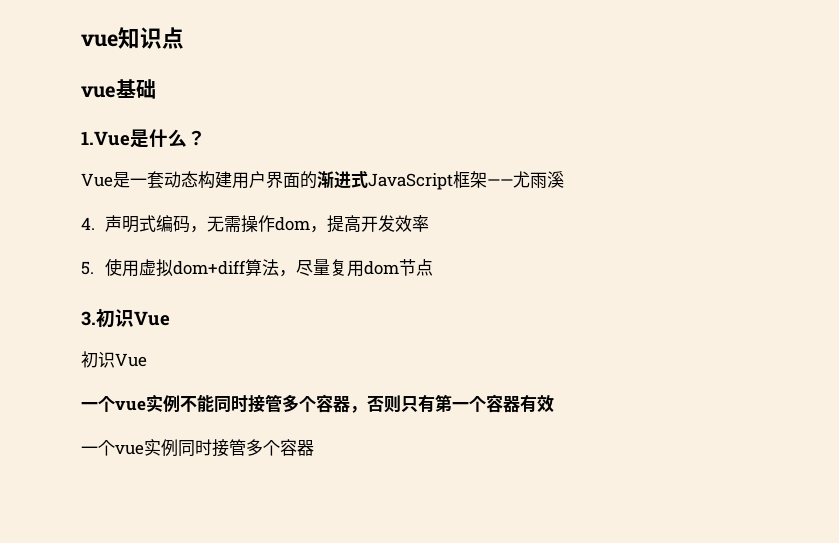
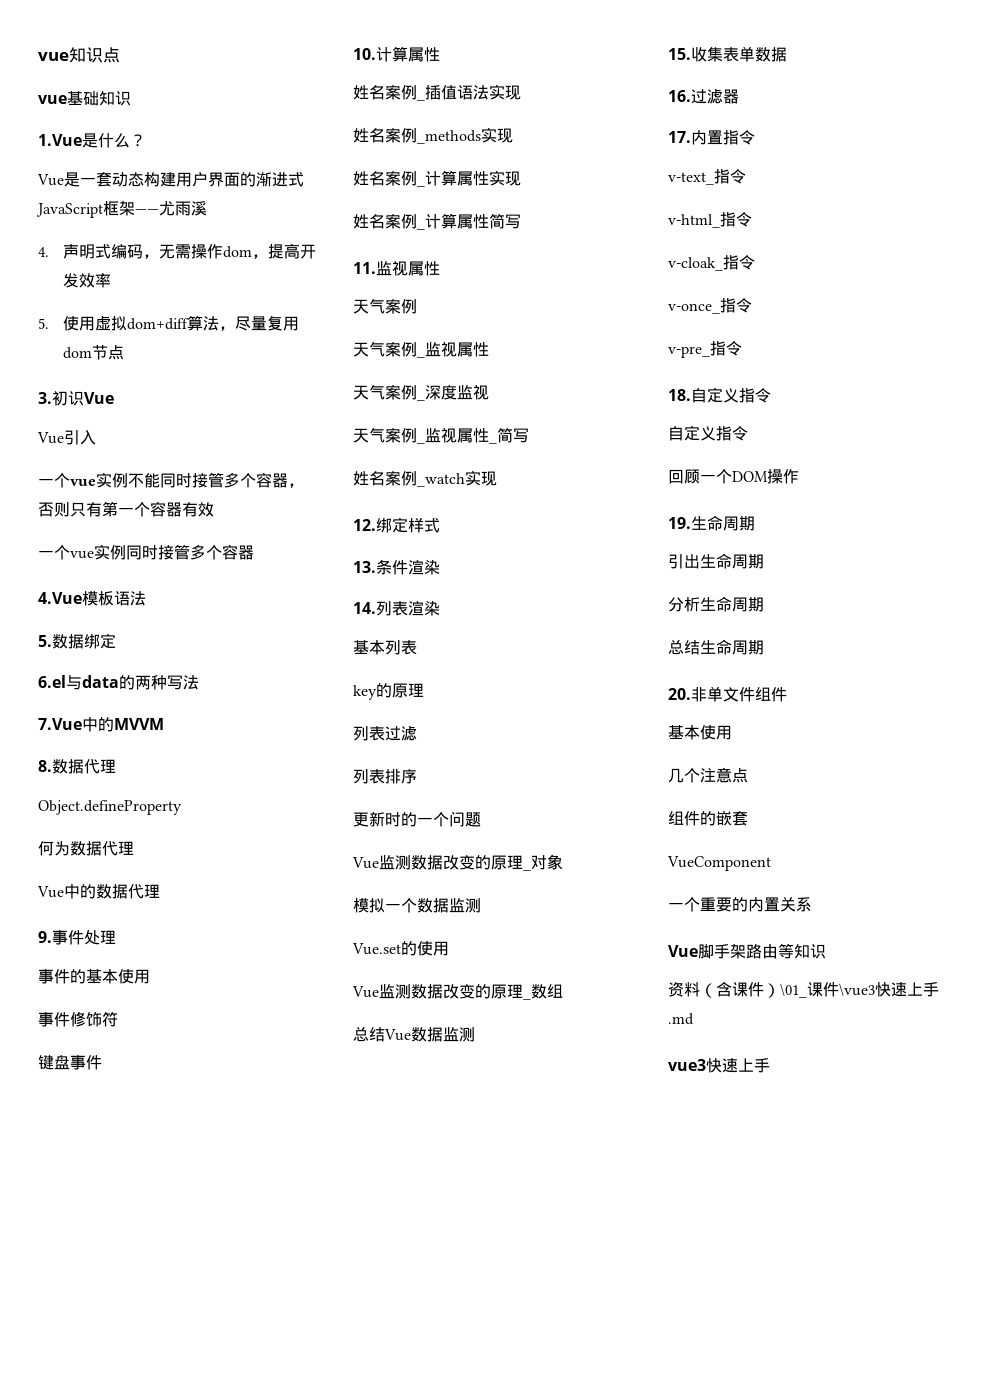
- vue基础
+ vue基础知识
  3.初识Vue
- 初识Vue
+ Vue引入
+ 4.Vue模板语法
+ 5.数据绑定
+ 6.el与data的两种写法
+ 7.Vue中的MVVM
+ 8.数据代理
+ Object.defineProperty
+ 何为数据代理
+ Vue中的数据代理
+ 9.事件处理
+ 事件的基本使用
+ 事件修饰符
+ 键盘事件
+ 10.计算属性
+ 姓名案例_插值语法实现
+ 姓名案例_methods实现
+ 姓名案例_计算属性实现
+ 姓名案例_计算属性简写
+ 11.监视属性
+ 天气案例
+ 天气案例_监视属性
+ 天气案例_深度监视
+ 天气案例_监视属性_简写
+ 姓名案例_watch实现
+ 12.绑定样式
+ 13.条件渲染
+ 14.列表渲染
+ 基本列表
+ key的原理
+ 列表过滤
+ 列表排序
+ 更新时的一个问题
+ Vue监测数据改变的原理_对象
+ 模拟一个数据监测
+ Vue.set的使用
+ Vue监测数据改变的原理_数组
+ 总结Vue数据监测
+ 15.收集表单数据
+ 16.过滤器
+ 17.内置指令
+ v-text_指令
+ v-html_指令
+ v-cloak_指令
+ v-once_指令
+ v-pre_指令
+ 18.自定义指令
+ 自定义指令
+ 回顾一个DOM操作
+ 19.生命周期
+ 引出生命周期
+ 分析生命周期
+ 总结生命周期
+ 20.非单文件组件
+ 基本使用
+ 几个注意点
+ 组件的嵌套
+ VueComponent
+ 一个重要的内置关系
+ Vue脚手架路由等知识
+ 资料（含课件）\01_课件\vue3快速上手.md
+ vue3快速上手

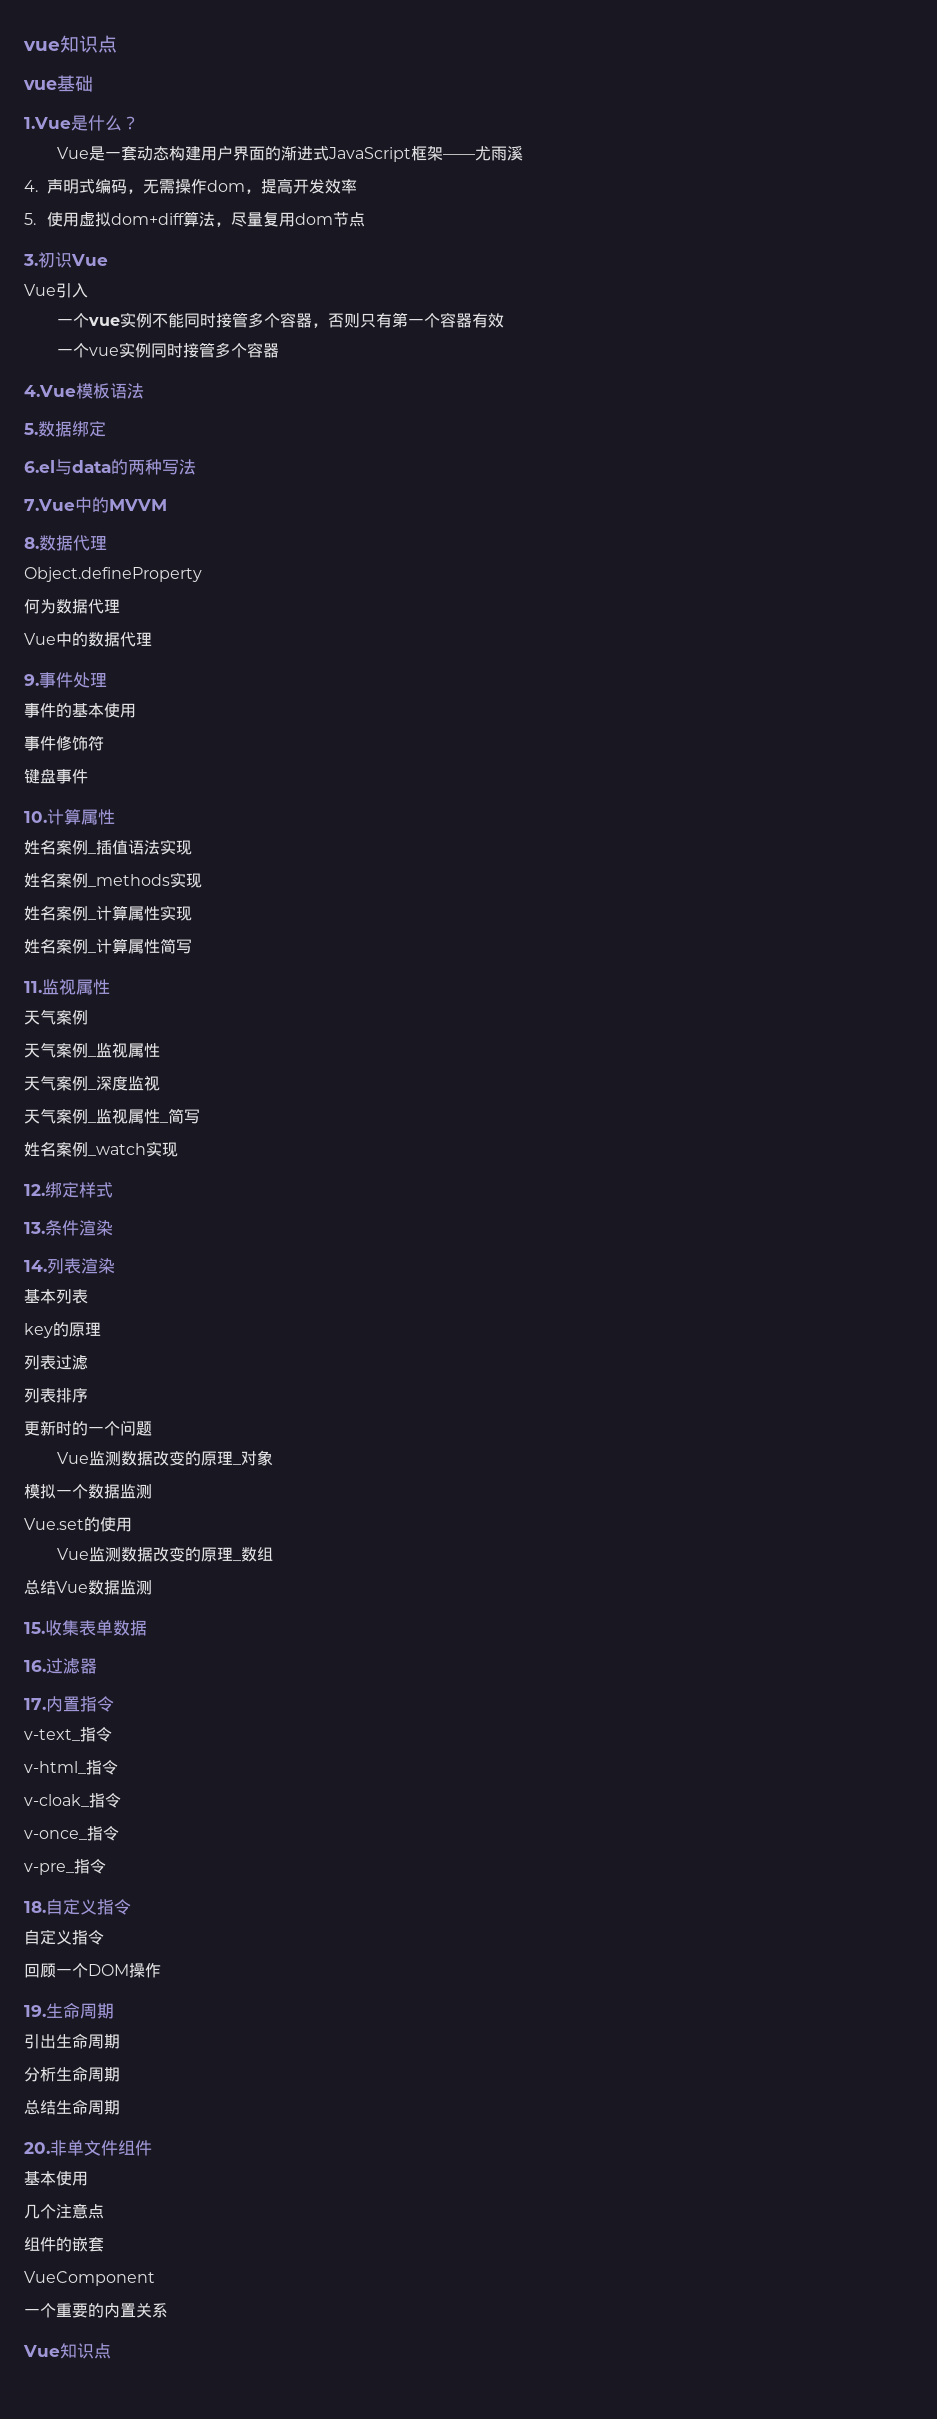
- vue基础知识
+ vue基础
- Vue脚手架路由等知识
- 资料（含课件）\01_课件\vue3快速上手.md
- vue3快速上手
+ Vue知识点

